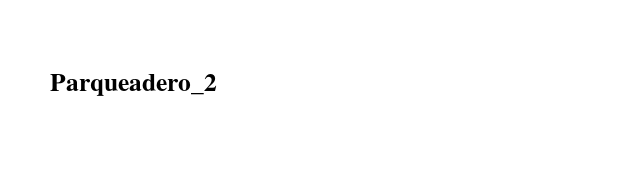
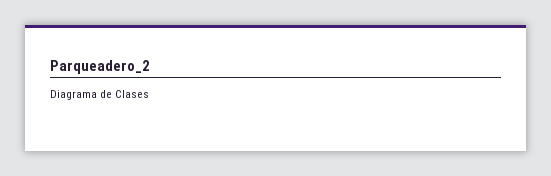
+ Diagrama de Clases

